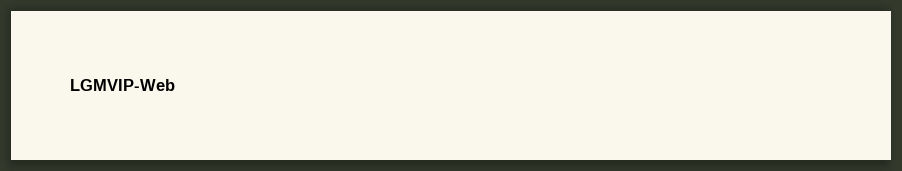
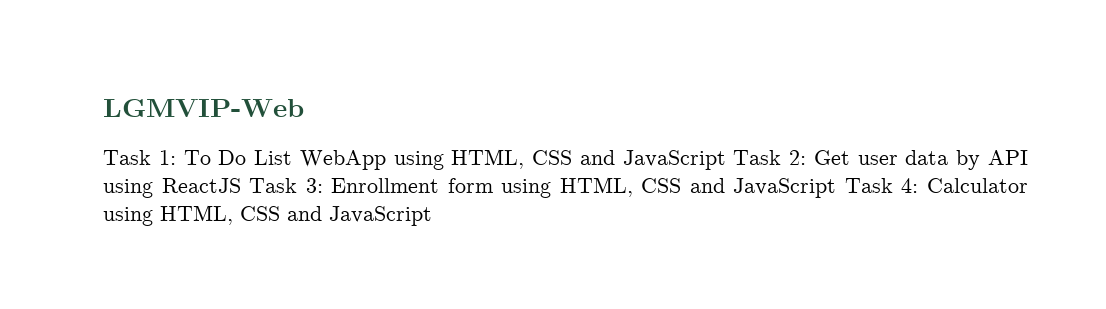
+ Task 1: To Do List WebApp using HTML, CSS and JavaScript Task 2: Get user data by API using ReactJS Task 3: Enrollment form using HTML, CSS and JavaScript Task 4: Calculator using HTML, CSS and JavaScript

